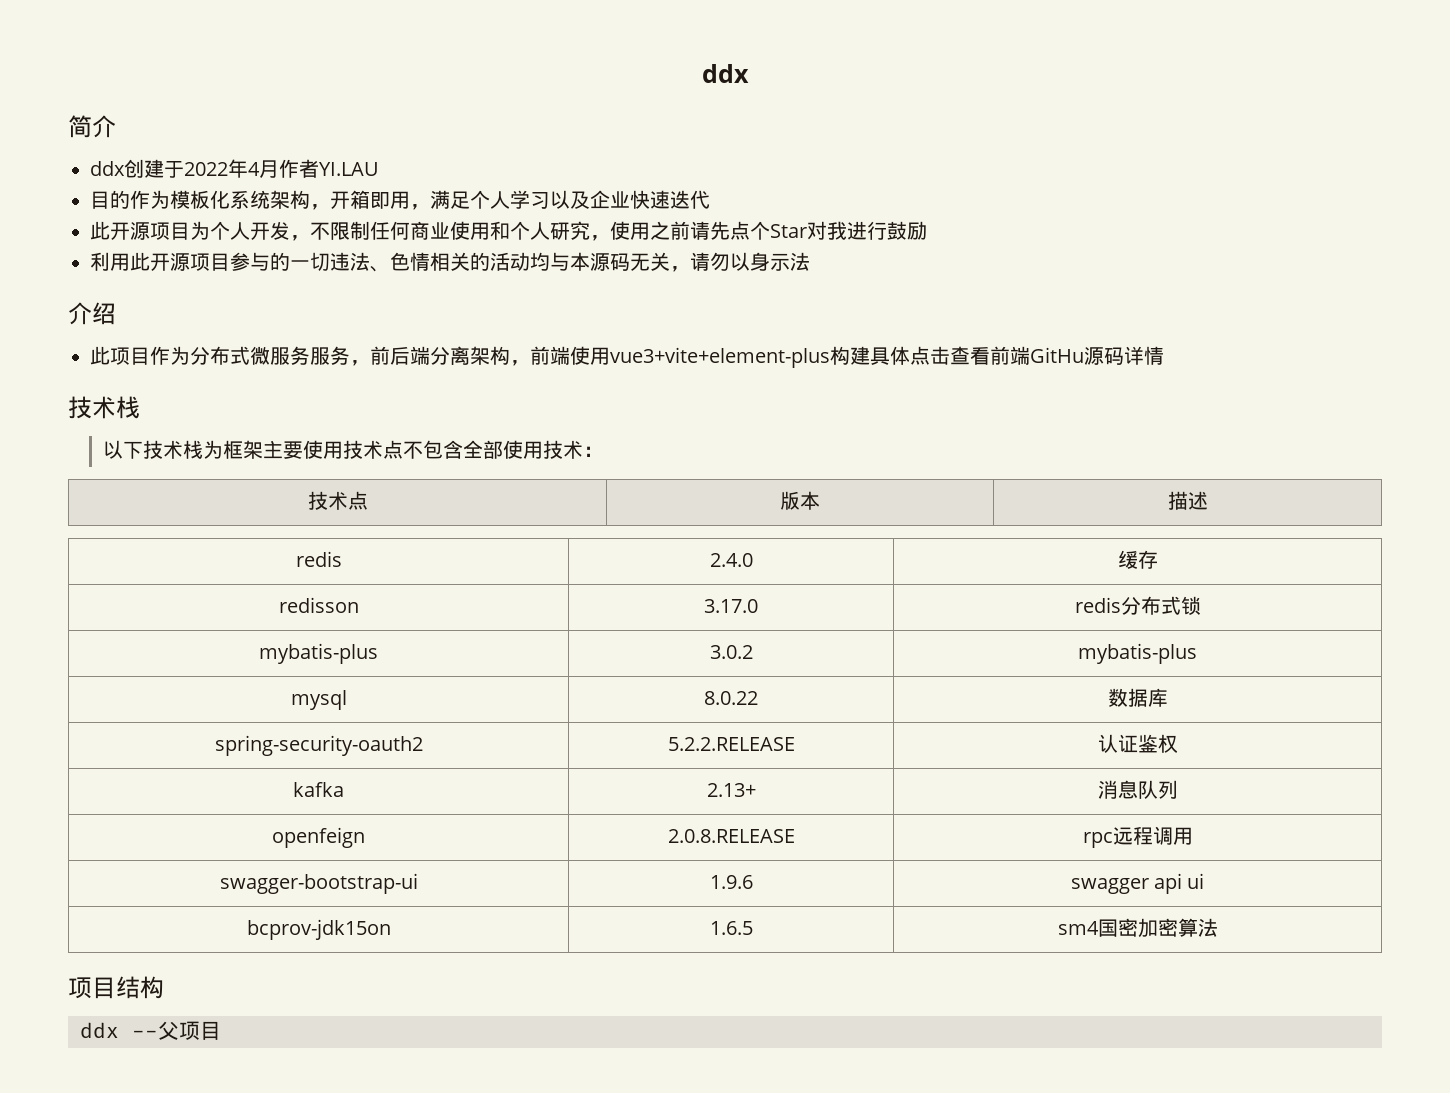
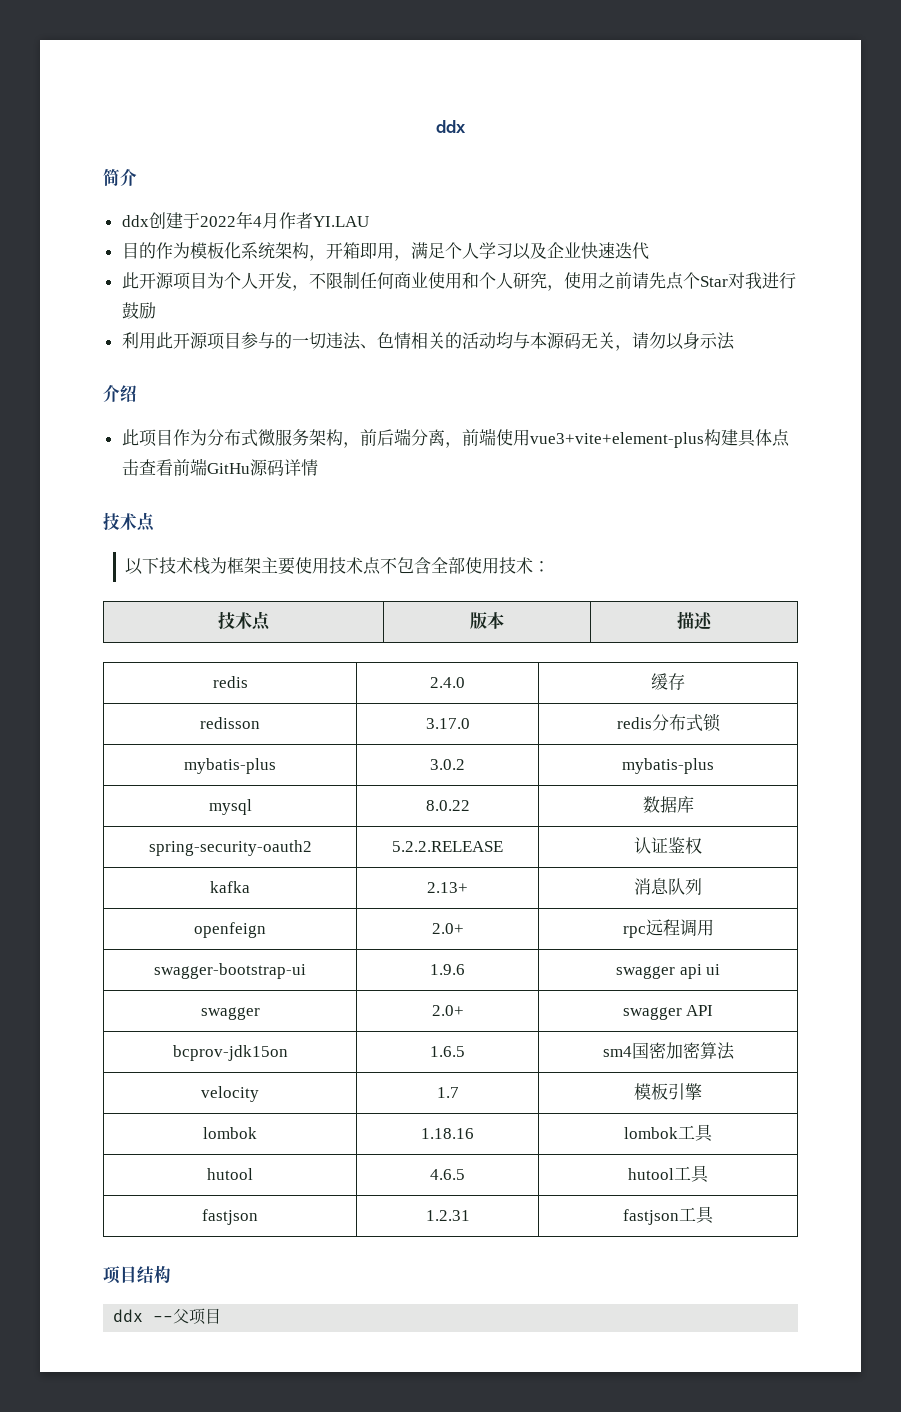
- 此项目作为分布式微服务服务，前后端分离架构，前端使用vue3+vite+element-plus构建具体点击查看前端GitHu源码详情
- 技术栈
+ 此项目作为分布式微服务架构，前后端分离，前端使用vue3+vite+element-plus构建具体点击查看前端GitHu源码详情
+ 技术点
- openfeign | 2.0.8.RELEASE | rpc远程调用
+ openfeign | 2.0+ | rpc远程调用
+ swagger | 2.0+ | swagger API
+ velocity | 1.7 | 模板引擎
+ lombok | 1.18.16 | lombok工具
+ hutool | 4.6.5 | hutool工具
+ fastjson | 1.2.31 | fastjson工具

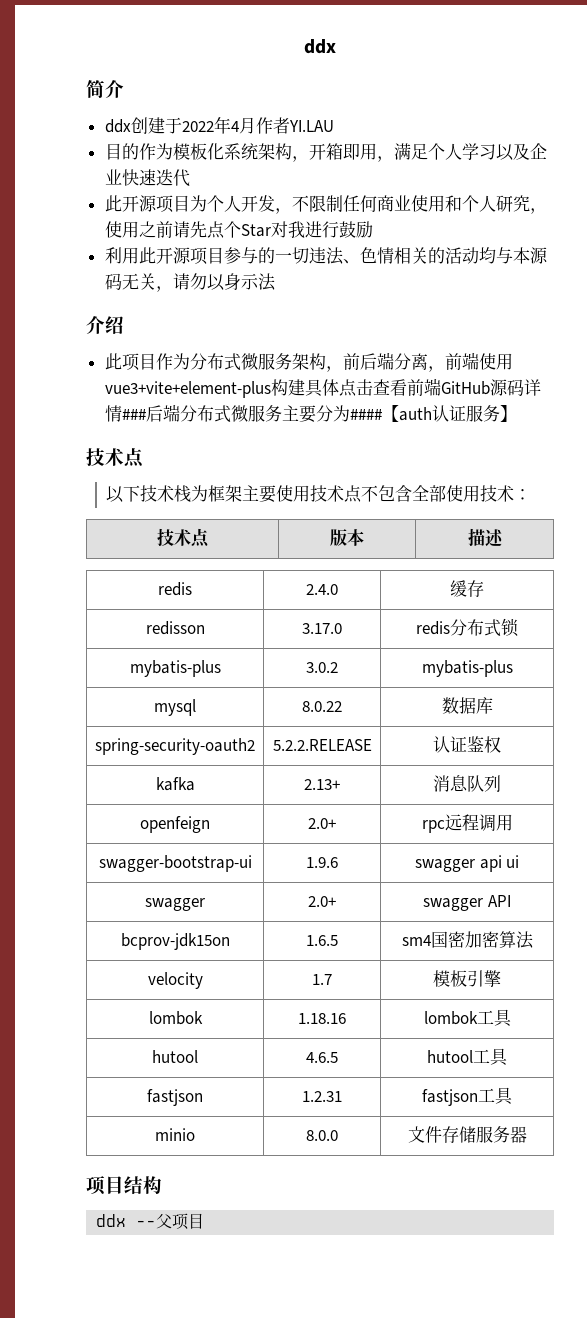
- 此项目作为分布式微服务架构，前后端分离，前端使用vue3+vite+element-plus构建具体点击查看前端GitHu源码详情
+ 此项目作为分布式微服务架构，前后端分离，前端使用vue3+vite+element-plus构建具体点击查看前端GitHub源码详情###后端分布式微服务主要分为####【auth认证服务】
+ minio | 8.0.0 | 文件存储服务器

